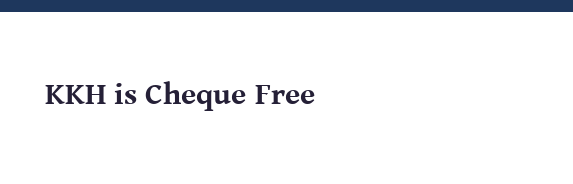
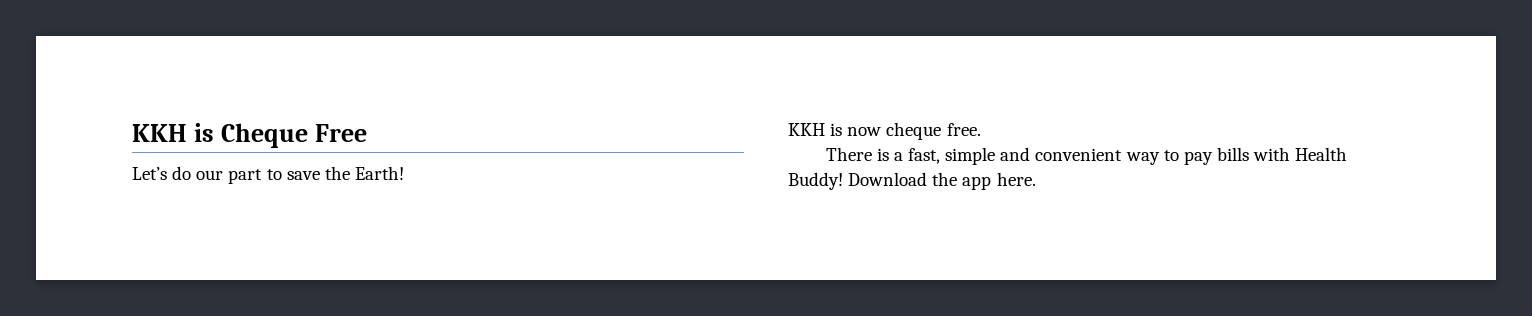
+ Let’s do our part to save the Earth!
+ KKH is now cheque free.
+ There is a fast, simple and convenient way to pay bills with Health Buddy! Download the app here.

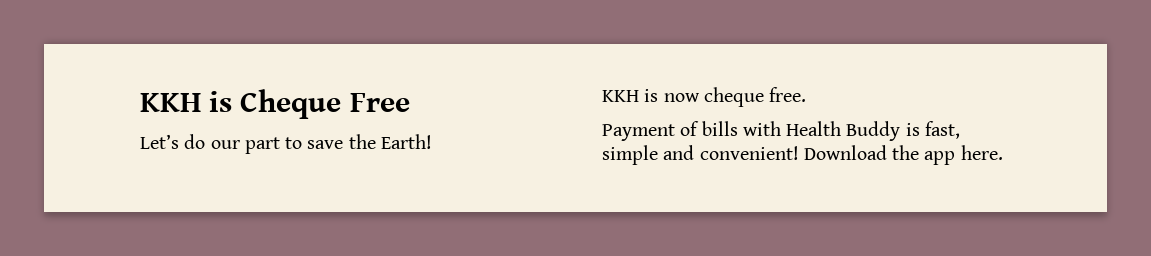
- There is a fast, simple and convenient way to pay bills with Health Buddy!
+ Payment of bills with Health Buddy is fast, simple and convenient!

